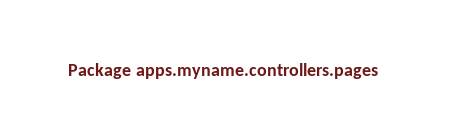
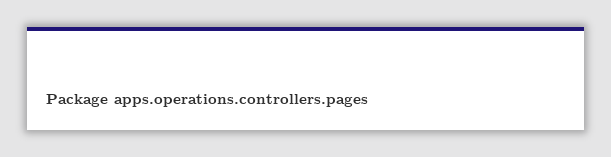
- Package apps.myname.controllers.pages
+ Package apps.operations.controllers.pages

